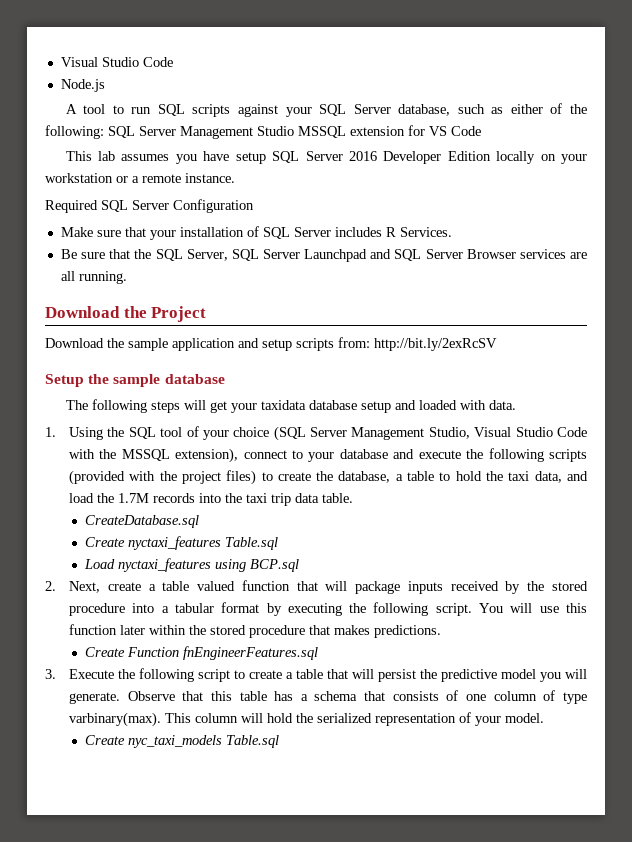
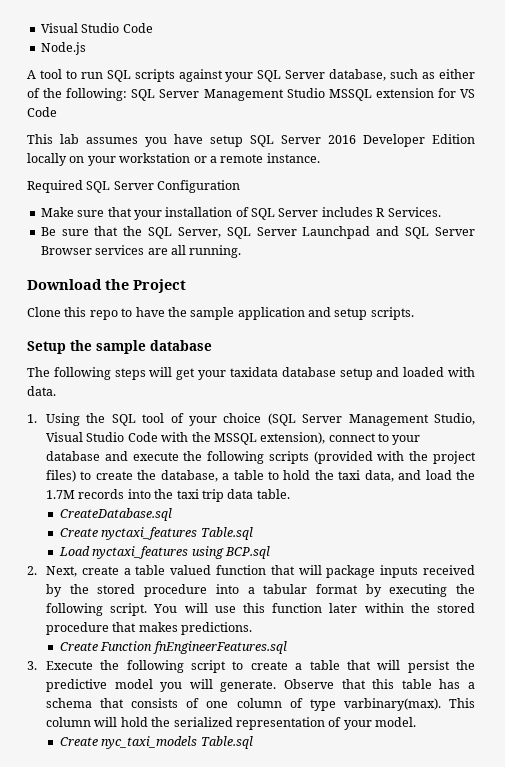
- Download the sample application and setup scripts from: http://bit.ly/2exRcSV
+ Clone this repo to have the sample application and setup scripts.

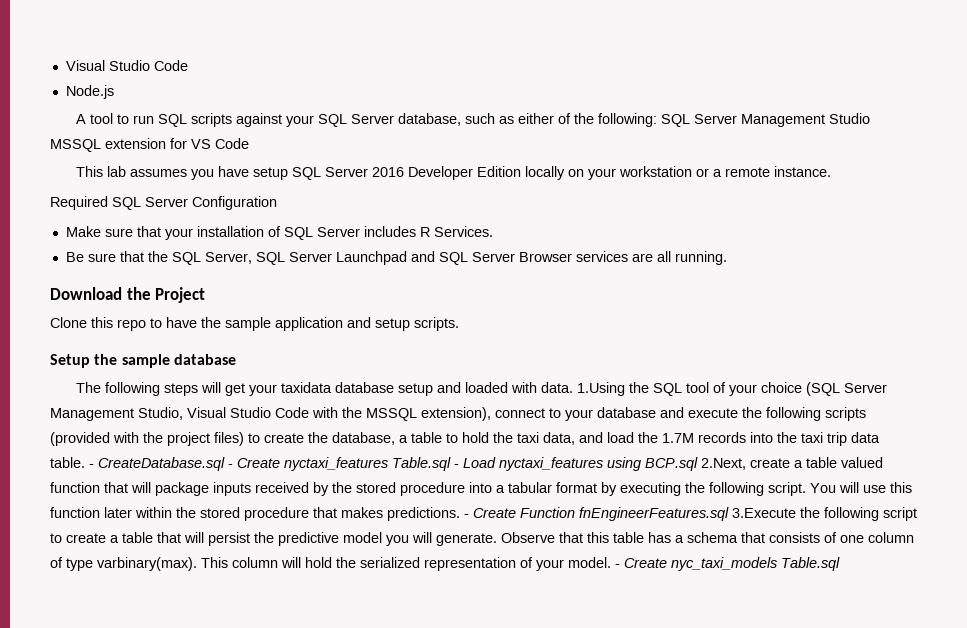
- The following steps will get your taxidata database setup and loaded with data.
- 1. Using the SQL tool of your choice (SQL Server Management Studio, Visual Studio Code with the MSSQL extension), connect to your database and execute the following scripts (provided with the project files) to create the database, a table to hold the taxi data, and load the 1.7M records into the taxi trip data table.
- CreateDatabase.sql
- Create nyctaxi_features Table.sql
- Load nyctaxi_features using BCP.sql
- 2. Next, create a table valued function that will package inputs received by the stored procedure into a tabular format by executing the following script.
+ The following steps will get your taxidata database setup and loaded with data. 1.Using the SQL tool of your choice (SQL Server Management Studio, Visual Studio Code with the MSSQL extension), connect to your database and execute the following scripts (provided with the project files) to create the database, a table to hold the taxi data, and load the 1.7M records into the taxi trip data table. - CreateDatabase.sql - Create nyctaxi_features Table.sql - Load nyctaxi_features using BCP.sql 2.Next, create a table valued function that will package inputs received by the stored procedure into a tabular format by executing the following script.
- You will use this function later within the stored procedure that makes predictions.
- Create Function fnEngineerFeatures.sql
- 3. Execute the following script to create a table that will persist the predictive model you will generate.
+ You will use this function later within the stored procedure that makes predictions. - Create Function fnEngineerFeatures.sql 3.Execute the following script to create a table that will persist the predictive model you will generate.
- This column will hold the serialized representation of your model.
- Create nyc_taxi_models Table.sql
+ This column will hold the serialized representation of your model. - Create nyc_taxi_models Table.sql

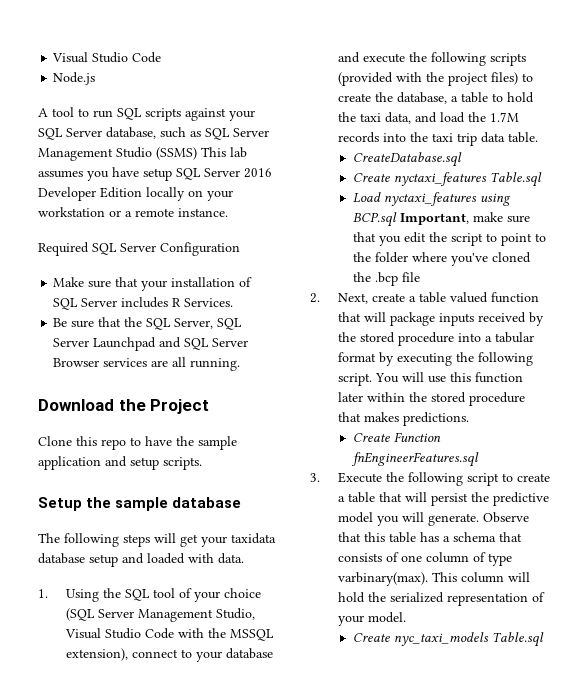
- A tool to run SQL scripts against your SQL Server database, such as either of the following: SQL Server Management Studio MSSQL extension for VS Code
- This lab assumes you have setup SQL Server 2016 Developer Edition locally on your workstation or a remote instance.
+ A tool to run SQL scripts against your SQL Server database, such as SQL Server Management Studio (SSMS) This lab assumes you have setup SQL Server 2016 Developer Edition locally on your workstation or a remote instance.
- The following steps will get your taxidata database setup and loaded with data. 1.Using the SQL tool of your choice (SQL Server Management Studio, Visual Studio Code with the MSSQL extension), connect to your database and execute the following scripts (provided with the project files) to create the database, a table to hold the taxi data, and load the 1.7M records into the taxi trip data table. - CreateDatabase.sql - Create nyctaxi_features Table.sql - Load nyctaxi_features using BCP.sql 2.Next, create a table valued function that will package inputs received by the stored procedure into a tabular format by executing the following script.
+ The following steps will get your taxidata database setup and loaded with data.
+ 1. Using the SQL tool of your choice (SQL Server Management Studio, Visual Studio Code with the MSSQL extension), connect to your database and execute the following scripts (provided with the project files) to create the database, a table to hold the taxi data, and load the 1.7M records into the taxi trip data table.
+ CreateDatabase.sql
+ Create nyctaxi_features Table.sql
+ Load nyctaxi_features using BCP.sql Important, make sure that you edit the script to point to the folder where you've cloned the .bcp file
+ 2. Next, create a table valued function that will package inputs received by the stored procedure into a tabular format by executing the following script.
- You will use this function later within the stored procedure that makes predictions. - Create Function fnEngineerFeatures.sql 3.Execute the following script to create a table that will persist the predictive model you will generate.
+ You will use this function later within the stored procedure that makes predictions.
+ Create Function fnEngineerFeatures.sql
+ 3. Execute the following script to create a table that will persist the predictive model you will generate.
- This column will hold the serialized representation of your model. - Create nyc_taxi_models Table.sql
+ This column will hold the serialized representation of your model.
+ Create nyc_taxi_models Table.sql

